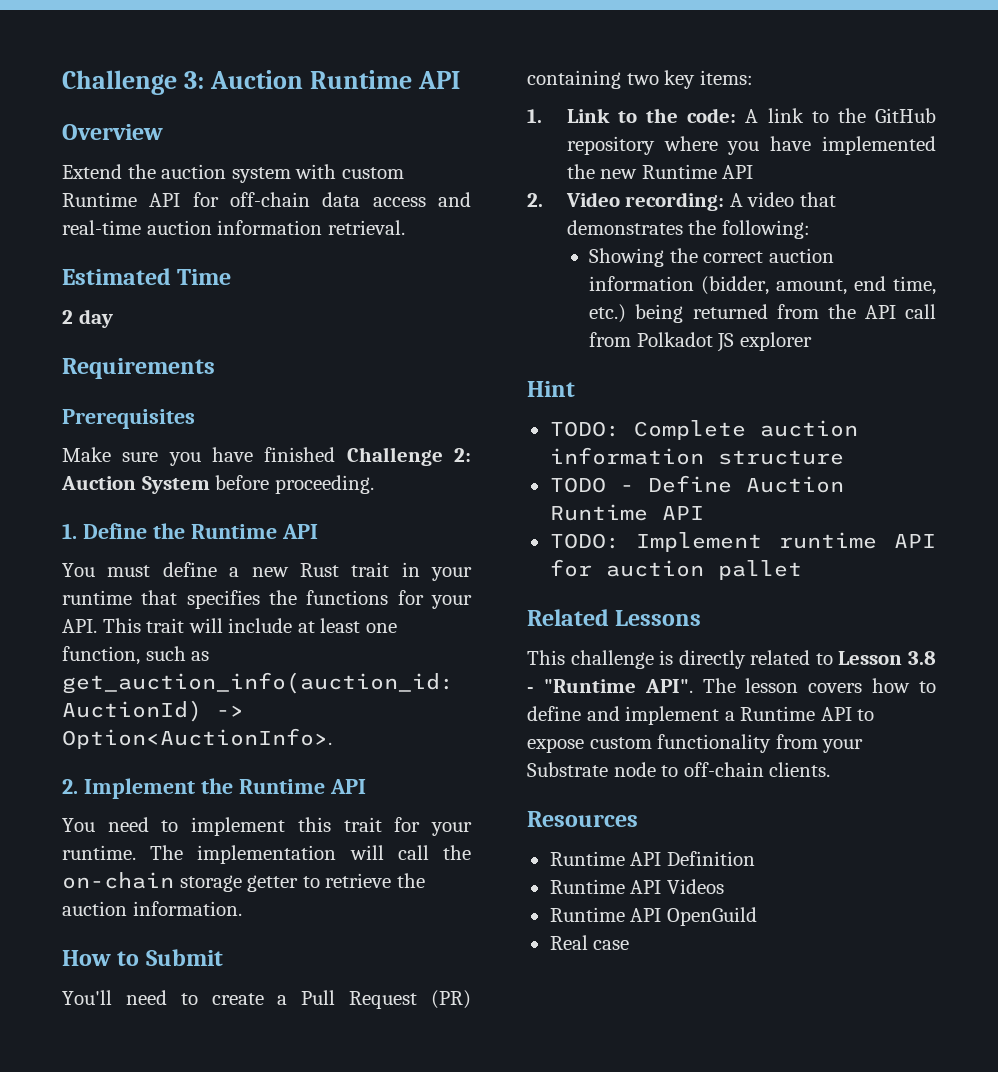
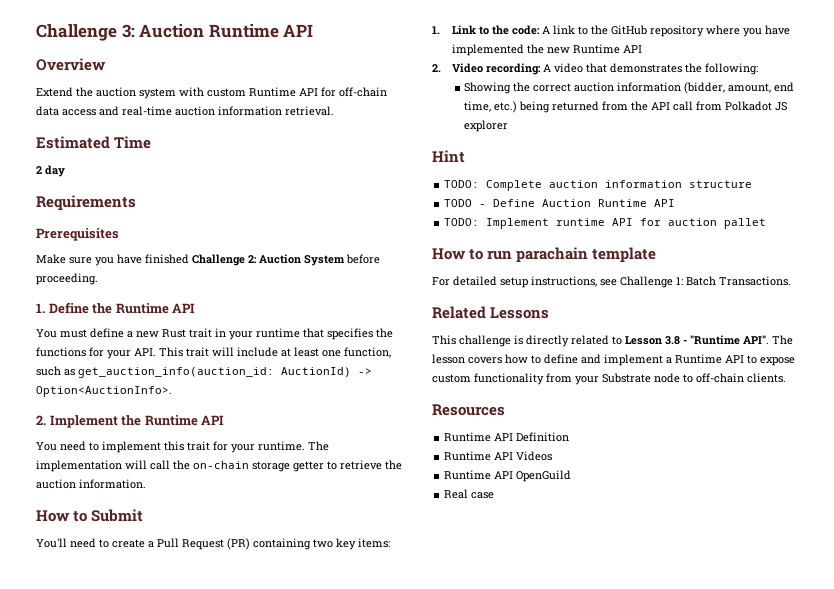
+ How to run parachain template
+ For detailed setup instructions, see Challenge 1: Batch Transactions.

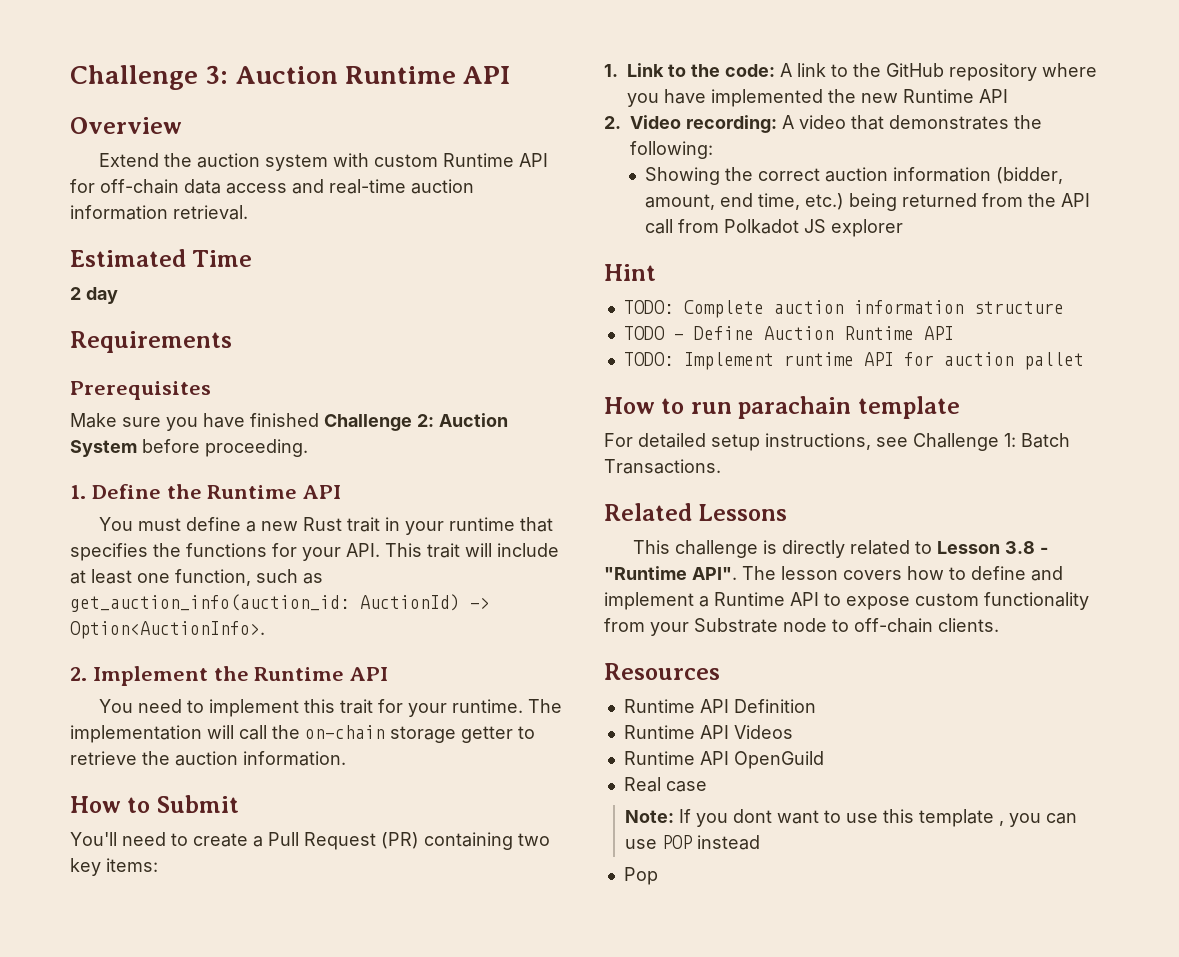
+ Note: If you dont want to use this template , you can use POP instead
+ Pop

